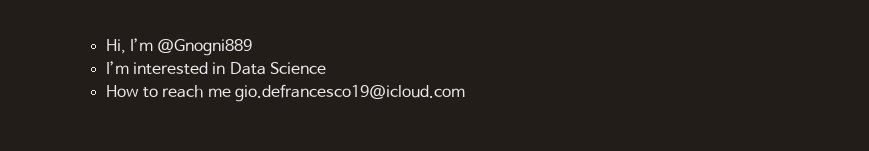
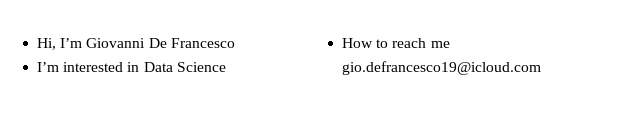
- Hi, I’m @Gnogni889
+ Hi, I’m Giovanni De Francesco

